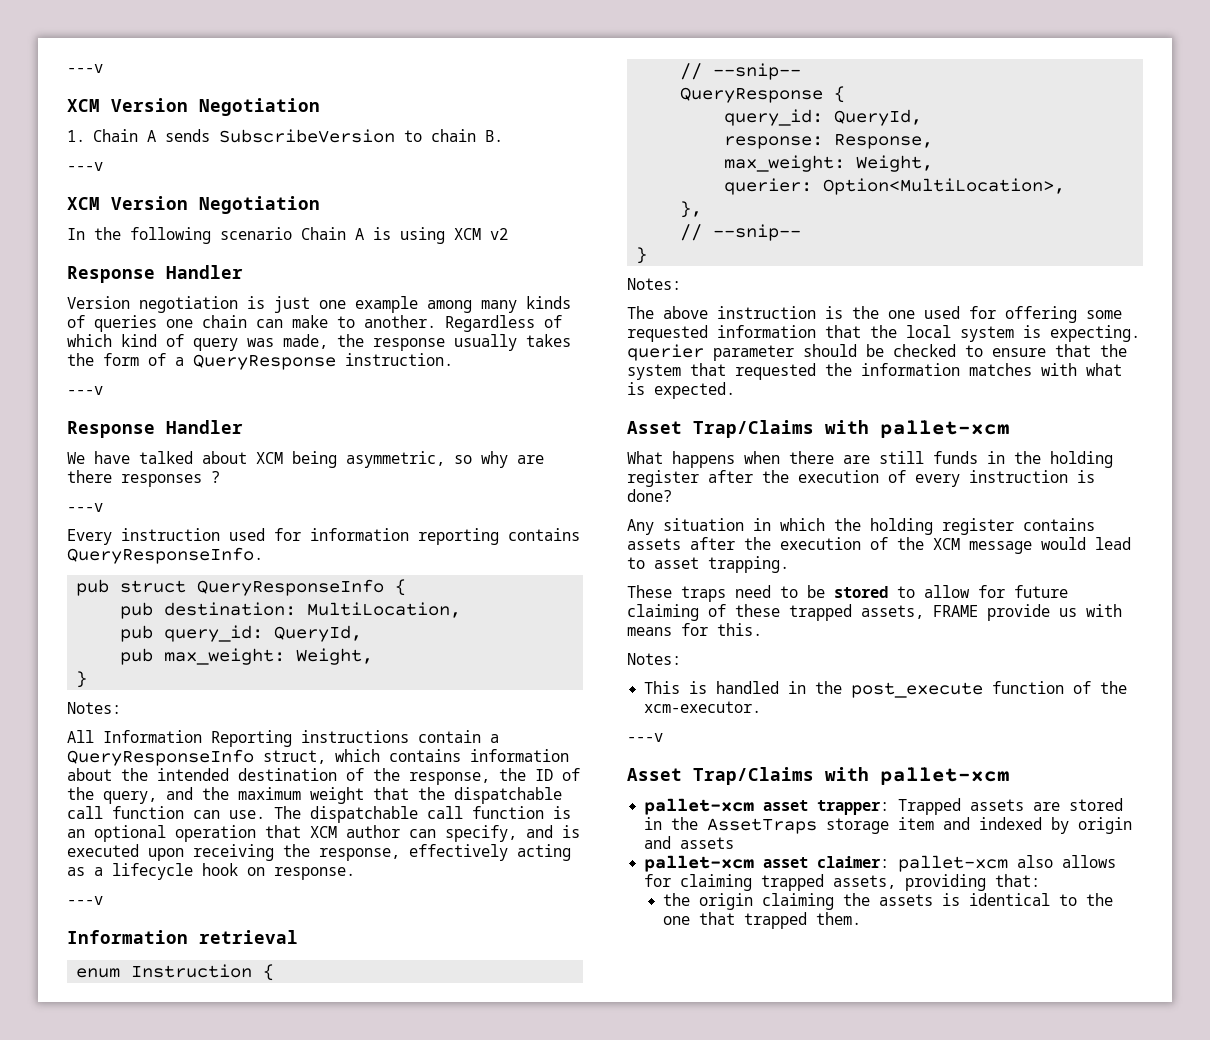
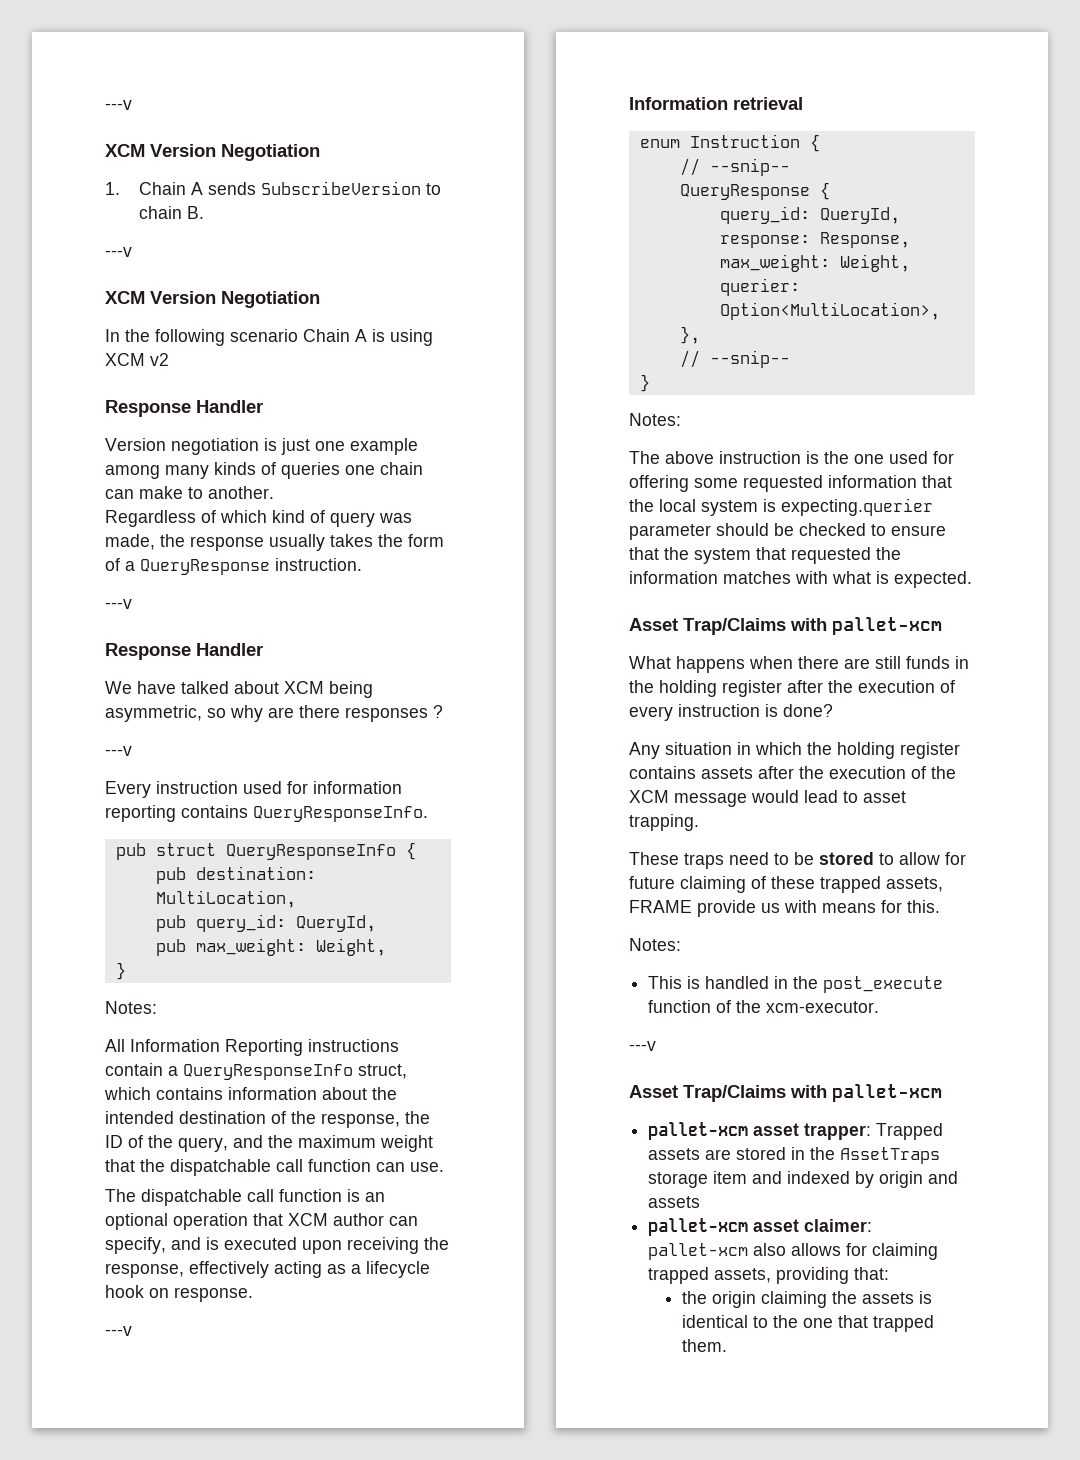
- Version negotiation is just one example among many kinds of queries one chain can make to another. Regardless of which kind of query was made, the response usually takes the form of a QueryResponse instruction.
+ Version negotiation is just one example among many kinds of queries one chain can make to another.
+ Regardless of which kind of query was made, the response usually takes the form of a QueryResponse instruction.
- All Information Reporting instructions contain a QueryResponseInfo struct, which contains information about the intended destination of the response, the ID of the query, and the maximum weight that the dispatchable call function can use. The dispatchable call function is an optional operation that XCM author can specify, and is executed upon receiving the response, effectively acting as a lifecycle hook on response.
+ All Information Reporting instructions contain a QueryResponseInfo struct, which contains information about the intended destination of the response, the ID of the query, and the maximum weight that the dispatchable call function can use.
+ The dispatchable call function is an optional operation that XCM author can specify, and is executed upon receiving the response, effectively acting as a lifecycle hook on response.
- The above instruction is the one used for offering some requested information that the local system is expecting. querier parameter should be checked to ensure that the system that requested the information matches with what is expected.
+ The above instruction is the one used for offering some requested information that the local system is expecting.querier parameter should be checked to ensure that the system that requested the information matches with what is expected.

